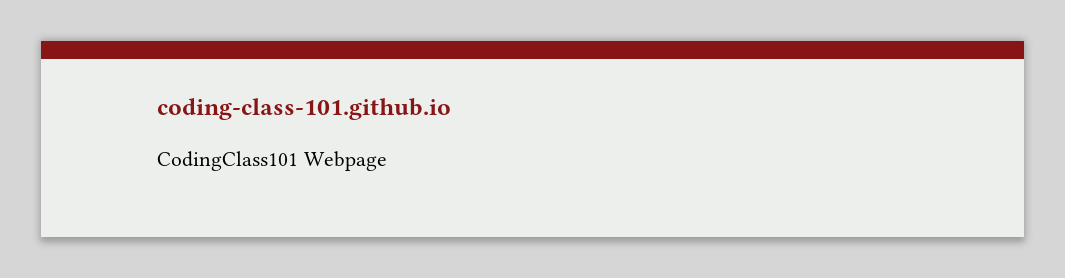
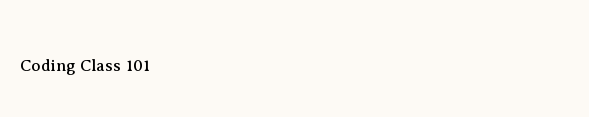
- coding-class-101.github.io
- CodingClass101 Webpage
+ Coding Class 101

